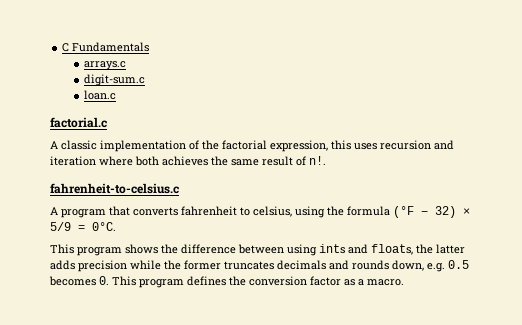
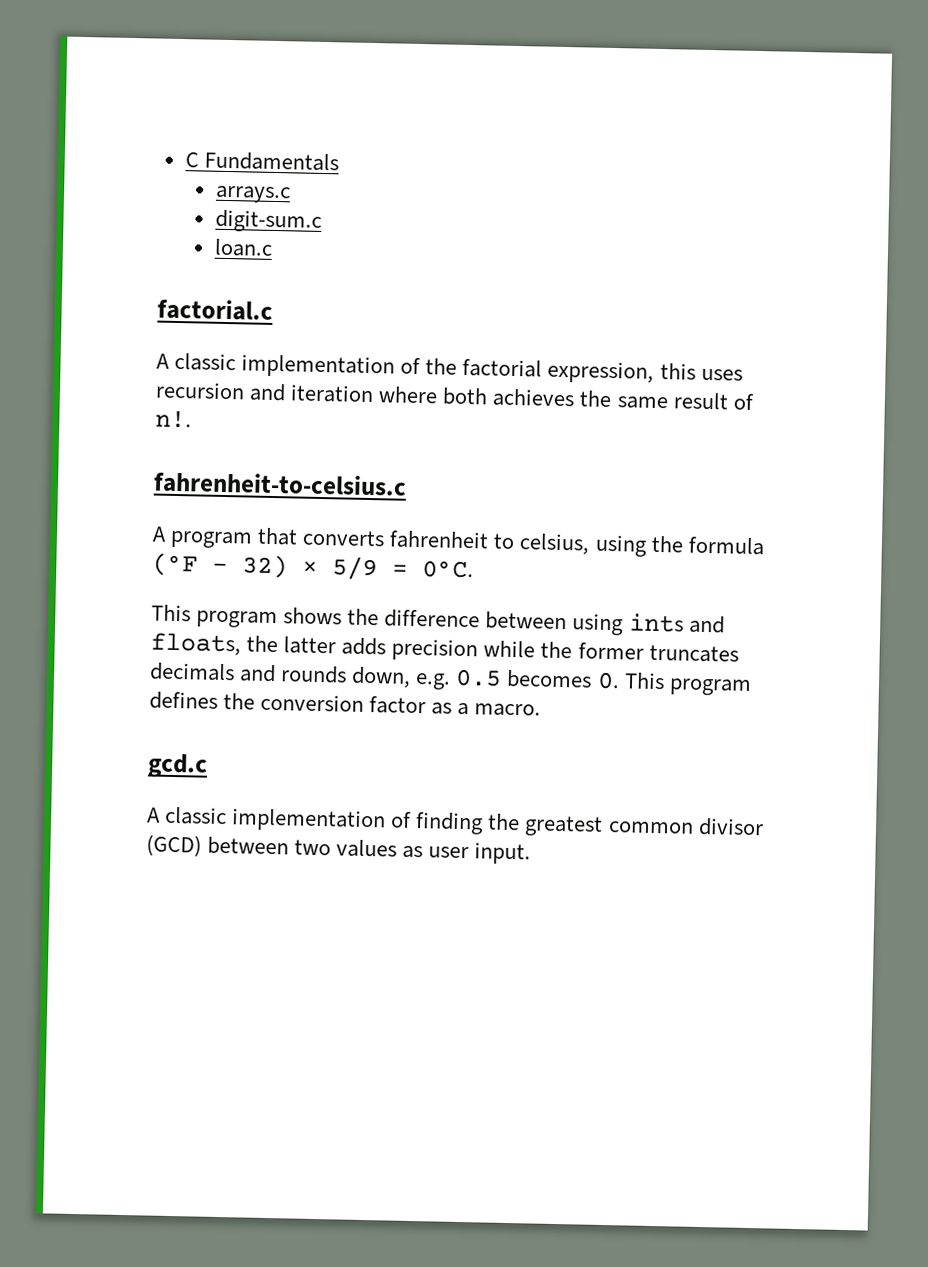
+ gcd.c
+ A classic implementation of finding the greatest common divisor (GCD) between two values as user input.

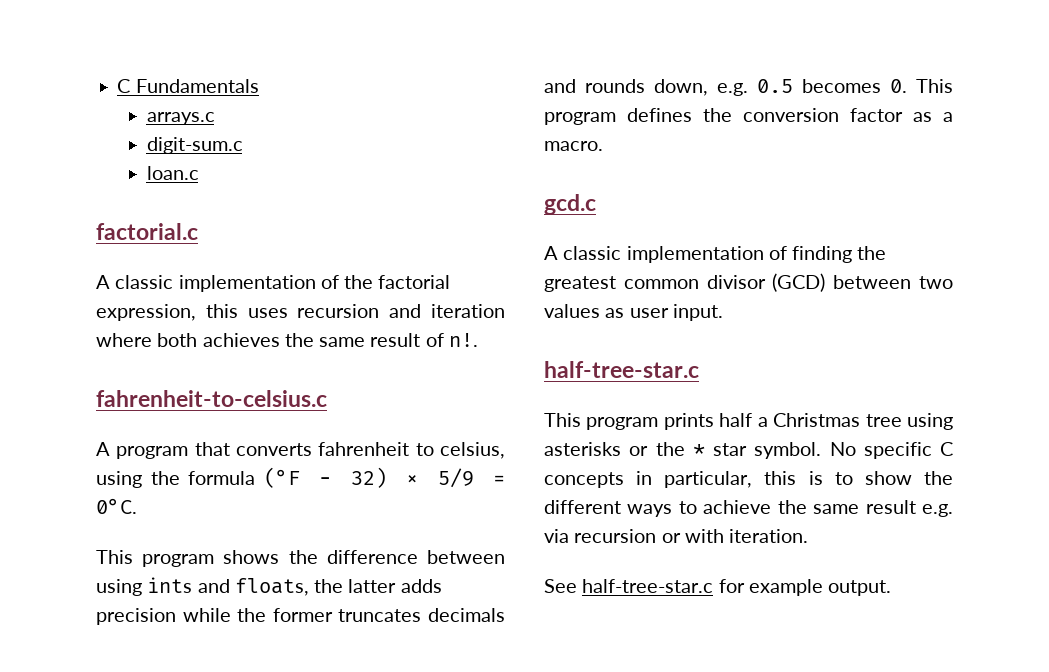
  A classic implementation of finding the greatest common divisor (GCD) between two values as user input.
+ half-tree-star.c
+ This program prints half a Christmas tree using asterisks or the * star symbol. No specific C concepts in particular, this is to show the different ways to achieve the same result e.g. via recursion or with iteration.
+ See half-tree-star.c for example output.

